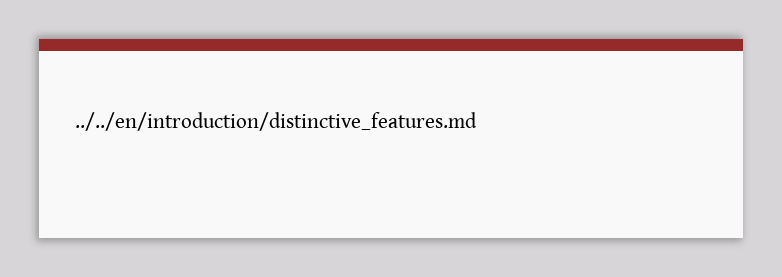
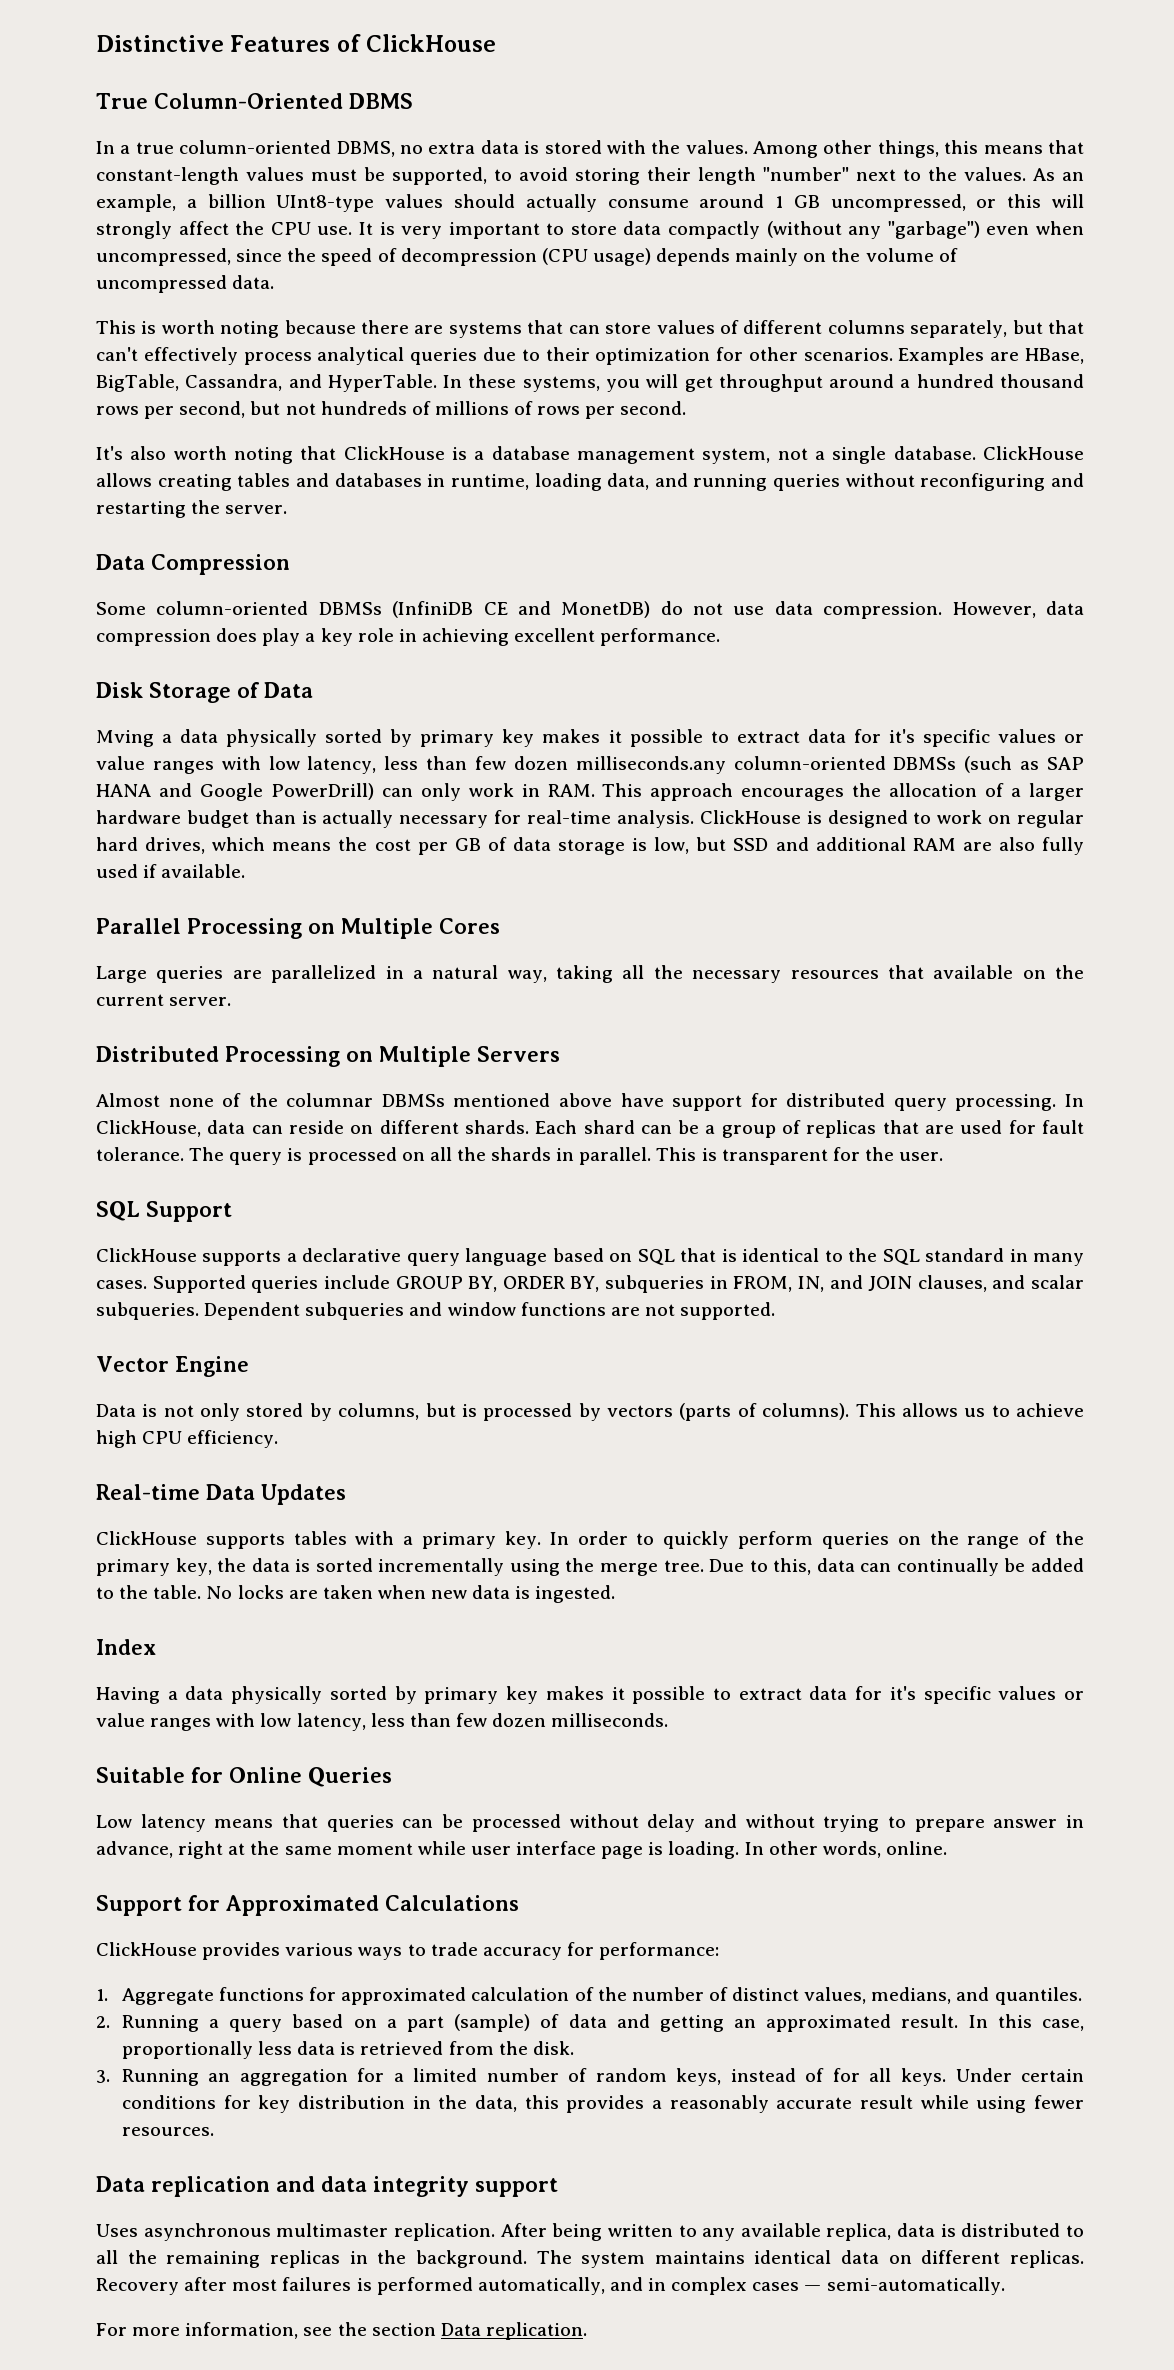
- ../../en/introduction/distinctive_features.md
+ Distinctive Features of ClickHouse
+ True Column-Oriented DBMS
+ In a true column-oriented DBMS, no extra data is stored with the values. Among other things, this means that constant-length values must be supported, to avoid storing their length "number" next to the values. As an example, a billion UInt8-type values should actually consume around 1 GB uncompressed, or this will strongly affect the CPU use. It is very important to store data compactly (without any "garbage") even when uncompressed, since the speed of decompression (CPU usage) depends mainly on the volume of uncompressed data.
+ This is worth noting because there are systems that can store values of different columns separately, but that can't effectively process analytical queries due to their optimization for other scenarios. Examples are HBase, BigTable, Cassandra, and HyperTable. In these systems, you will get throughput around a hundred thousand rows per second, but not hundreds of millions of rows per second.
+ It's also worth noting that ClickHouse is a database management system, not a single database. ClickHouse allows creating tables and databases in runtime, loading data, and running queries without reconfiguring and restarting the server.
+ Data Compression
+ Some column-oriented DBMSs (InfiniDB CE and MonetDB) do not use data compression. However, data compression does play a key role in achieving excellent performance.
+ Disk Storage of Data
+ Mving a data physically sorted by primary key makes it possible to extract data for it's specific values or value ranges with low latency, less than few dozen milliseconds.any column-oriented DBMSs (such as SAP HANA and Google PowerDrill) can only work in RAM. This approach encourages the allocation of a larger hardware budget than is actually necessary for real-time analysis. ClickHouse is designed to work on regular hard drives, which means the cost per GB of data storage is low, but SSD and additional RAM are also fully used if available.
+ Parallel Processing on Multiple Cores
+ Large queries are parallelized in a natural way, taking all the necessary resources that available on the current server.
+ Distributed Processing on Multiple Servers
+ Almost none of the columnar DBMSs mentioned above have support for distributed query processing. In ClickHouse, data can reside on different shards. Each shard can be a group of replicas that are used for fault tolerance. The query is processed on all the shards in parallel. This is transparent for the user.
+ SQL Support
+ ClickHouse supports a declarative query language based on SQL that is identical to the SQL standard in many cases. Supported queries include GROUP BY, ORDER BY, subqueries in FROM, IN, and JOIN clauses, and scalar subqueries. Dependent subqueries and window functions are not supported.
+ Vector Engine
+ Data is not only stored by columns, but is processed by vectors (parts of columns). This allows us to achieve high CPU efficiency.
+ Real-time Data Updates
+ ClickHouse supports tables with a primary key. In order to quickly perform queries on the range of the primary key, the data is sorted incrementally using the merge tree. Due to this, data can continually be added to the table. No locks are taken when new data is ingested.
+ Index
+ Having a data physically sorted by primary key makes it possible to extract data for it's specific values or value ranges with low latency, less than few dozen milliseconds.
+ Suitable for Online Queries
+ Low latency means that queries can be processed without delay and without trying to prepare answer in advance, right at the same moment while user interface page is loading. In other words, online.
+ Support for Approximated Calculations
+ ClickHouse provides various ways to trade accuracy for performance:
+ 1. Aggregate functions for approximated calculation of the number of distinct values, medians, and quantiles.
+ 2. Running a query based on a part (sample) of data and getting an approximated result. In this case, proportionally less data is retrieved from the disk.
+ 3. Running an aggregation for a limited number of random keys, instead of for all keys. Under certain conditions for key distribution in the data, this provides a reasonably accurate result while using fewer resources.
+ Data replication and data integrity support
+ Uses asynchronous multimaster replication. After being written to any available replica, data is distributed to all the remaining replicas in the background. The system maintains identical data on different replicas. Recovery after most failures is performed automatically, and in complex cases — semi-automatically.
+ For more information, see the section Data replication.

